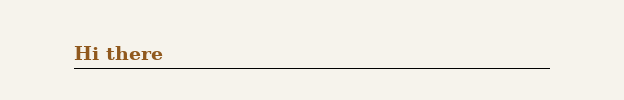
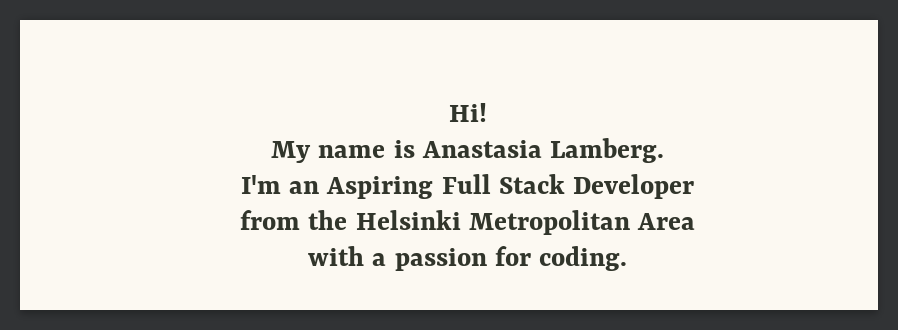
- Hi there
+ Hi!
+ My name is Anastasia Lamberg.
+ I'm an Aspiring Full Stack Developer
+ from the Helsinki Metropolitan Area
+ with a passion for coding.

